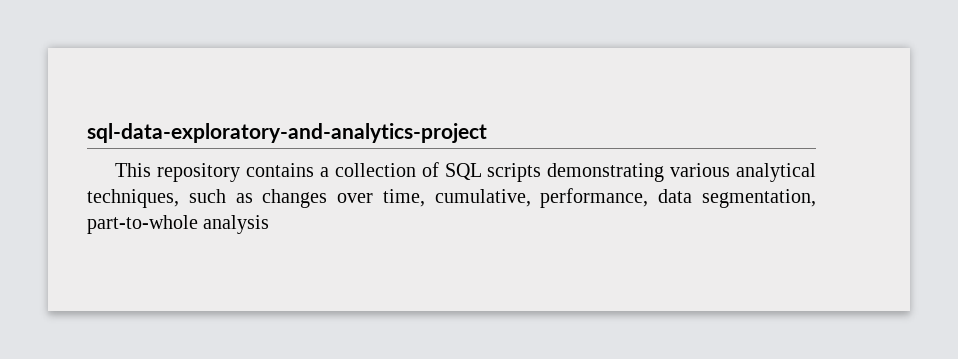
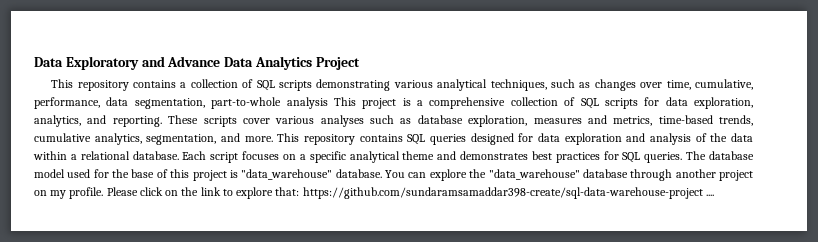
- sql-data-exploratory-and-analytics-project
+ Data Exploratory and Advance Data Analytics Project
- This repository contains a collection of SQL scripts demonstrating various analytical techniques, such as changes over time, cumulative, performance, data segmentation, part-to-whole analysis
+ This repository contains a collection of SQL scripts demonstrating various analytical techniques, such as changes over time, cumulative, performance, data segmentation, part-to-whole analysis This project is a comprehensive collection of SQL scripts for data exploration, analytics, and reporting. These scripts cover various analyses such as database exploration, measures and metrics, time-based trends, cumulative analytics, segmentation, and more. This repository contains SQL queries designed for data exploration and analysis of the data within a relational database. Each script focuses on a specific analytical theme and demonstrates best practices for SQL queries. The database model used for the base of this project is "data_warehouse" database. You can explore the "data_warehouse" database through another project on my profile. Please click on the link to explore that: https://github.com/sundaramsamaddar398-create/sql-data-warehouse-project ....

